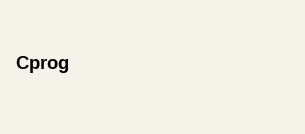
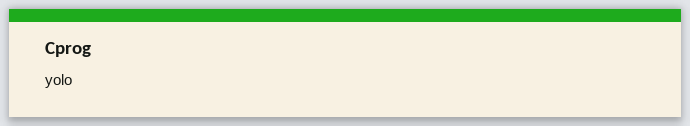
+ yolo

